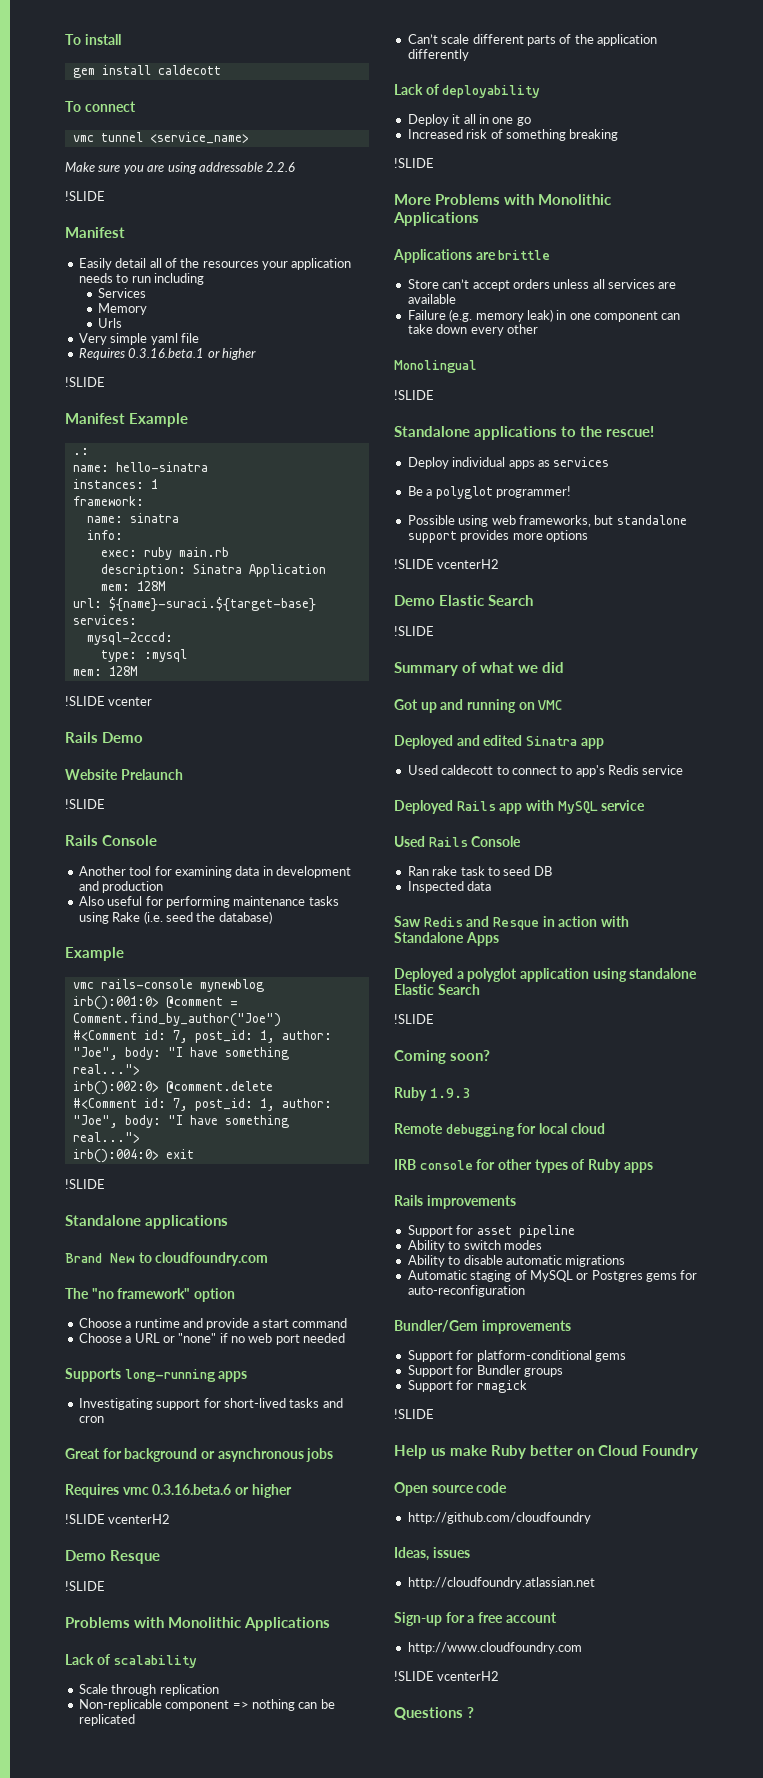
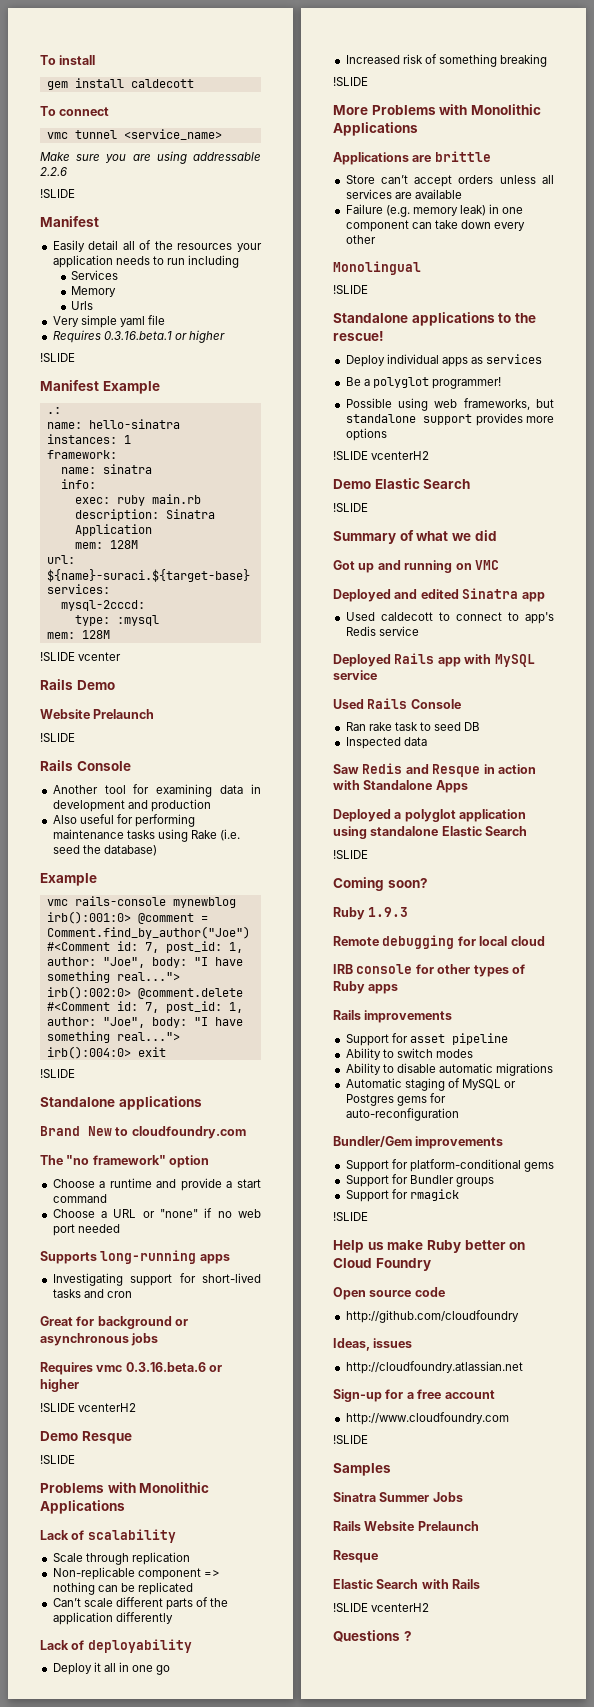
  http://www.cloudfoundry.com
+ !SLIDE
+ Samples
+ Sinatra Summer Jobs
+ Rails Website Prelaunch
+ Resque
+ Elastic Search with Rails

